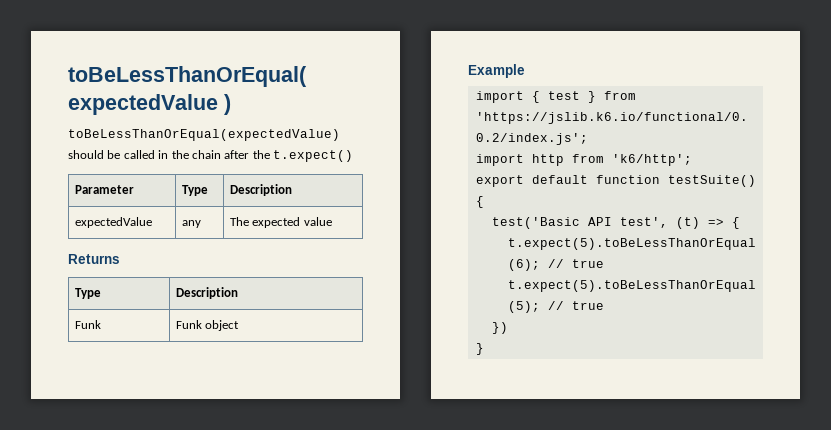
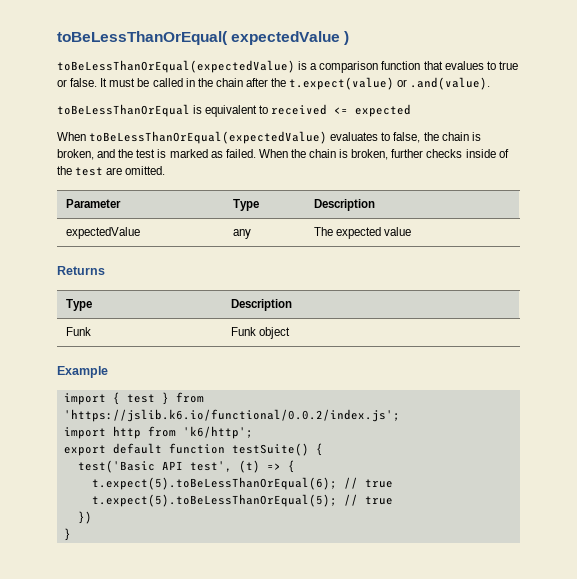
- toBeLessThanOrEqual(expectedValue) should be called in the chain after the t.expect()
+ toBeLessThanOrEqual(expectedValue) is a comparison function that evalues to true or false. It must be called in the chain after the t.expect(value) or .and(value).
+ toBeLessThanOrEqual is equivalent to received <= expected
+ When toBeLessThanOrEqual(expectedValue) evaluates to false, the chain is broken, and the test is marked as failed. When the chain is broken, further checks inside of the test are omitted.

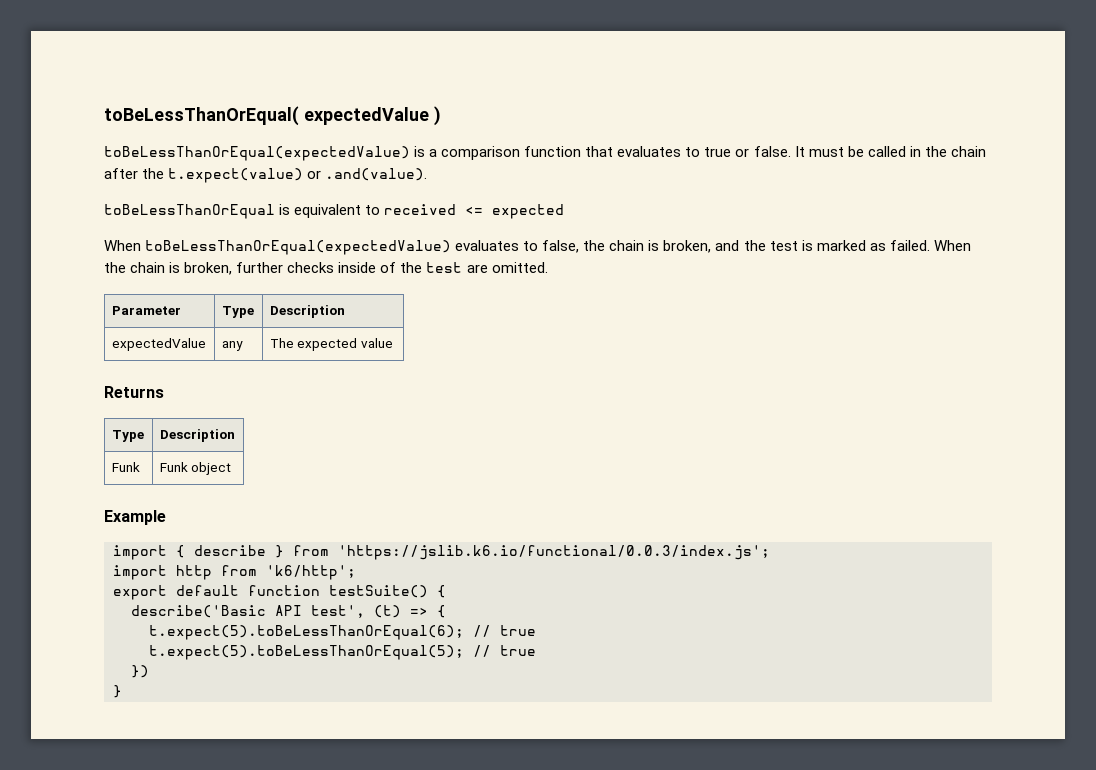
- toBeLessThanOrEqual(expectedValue) is a comparison function that evalues to true or false.
+ toBeLessThanOrEqual(expectedValue) is a comparison function that evaluates to true or false.
- import { test } from 'https://jslib.k6.io/functional/0.0.2/index.js';
+ import { describe } from 'https://jslib.k6.io/functional/0.0.3/index.js';
- test('Basic API test', (t) => {
+ describe('Basic API test', (t) => {

